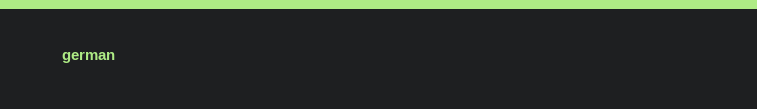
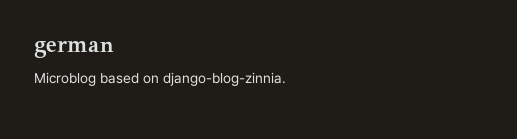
+ Microblog based on django-blog-zinnia.

